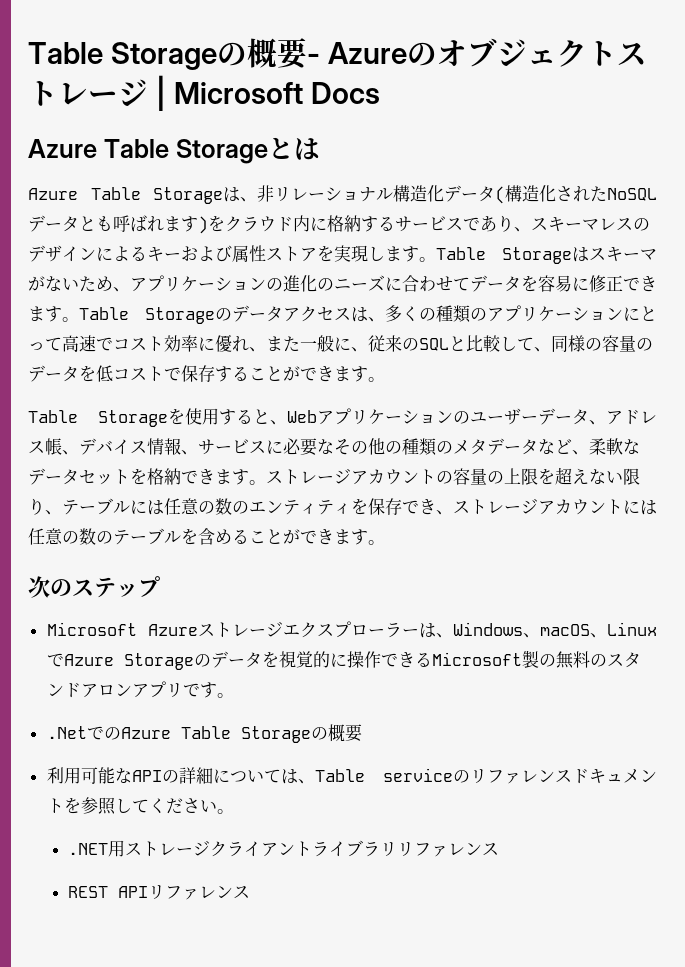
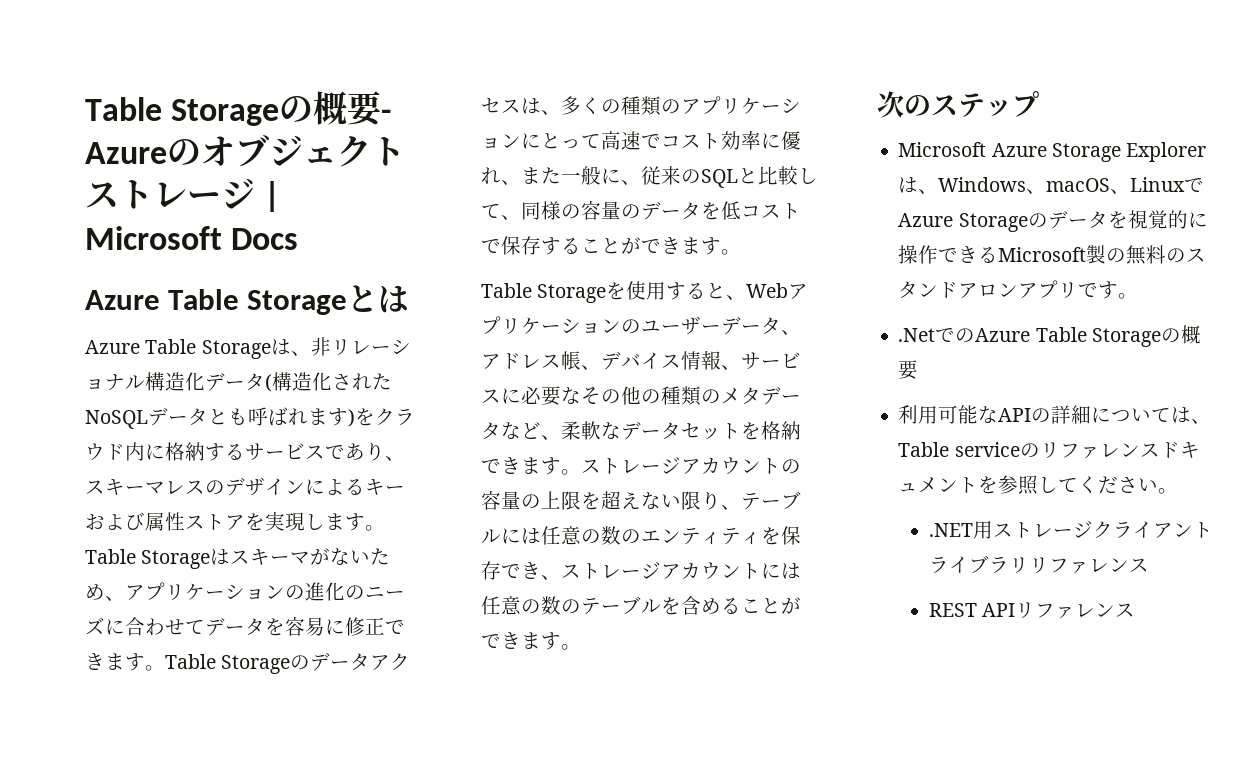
- Microsoft Azureストレージエクスプローラーは、Windows、macOS、LinuxでAzure Storageのデータを視覚的に操作できるMicrosoft製の無料のスタンドアロンアプリです。
+ Microsoft Azure Storage Explorerは、Windows、macOS、LinuxでAzure Storageのデータを視覚的に操作できるMicrosoft製の無料のスタンドアロンアプリです。

